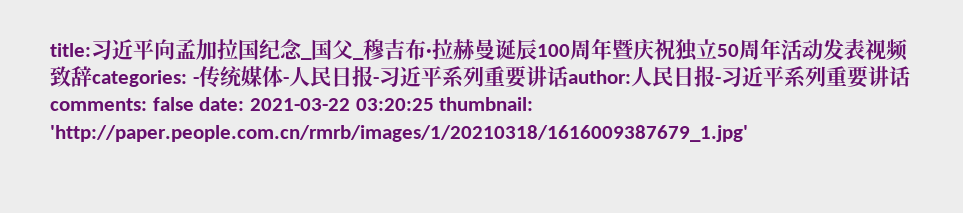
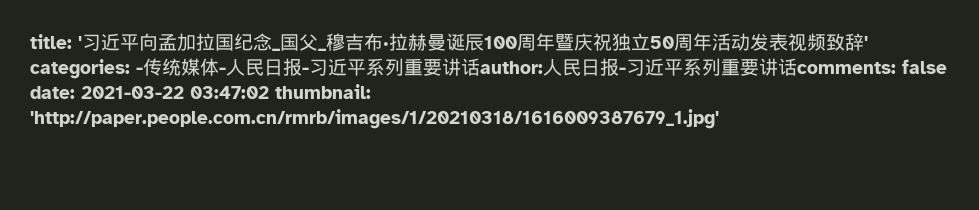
- title:习近平向孟加拉国纪念_国父_穆吉布·拉赫曼诞辰100周年暨庆祝独立50周年活动发表视频致辞categories: -传统媒体-人民日报-习近平系列重要讲话author:人民日报-习近平系列重要讲话comments: false date: 2021-03-22 03:20:25 thumbnail: 'http://paper.people.com.cn/rmrb/images/1/20210318/1616009387679_1.jpg'
+ title: '习近平向孟加拉国纪念_国父_穆吉布·拉赫曼诞辰100周年暨庆祝独立50周年活动发表视频致辞' categories: -传统媒体-人民日报-习近平系列重要讲话author:人民日报-习近平系列重要讲话comments: false date: 2021-03-22 03:47:02 thumbnail: 'http://paper.people.com.cn/rmrb/images/1/20210318/1616009387679_1.jpg'

